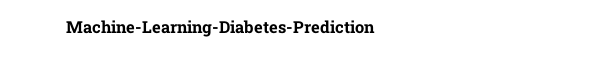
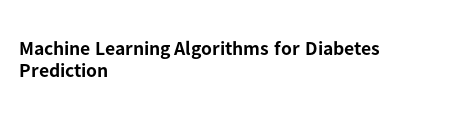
- Machine-Learning-Diabetes-Prediction
+ Machine Learning Algorithms for Diabetes Prediction

